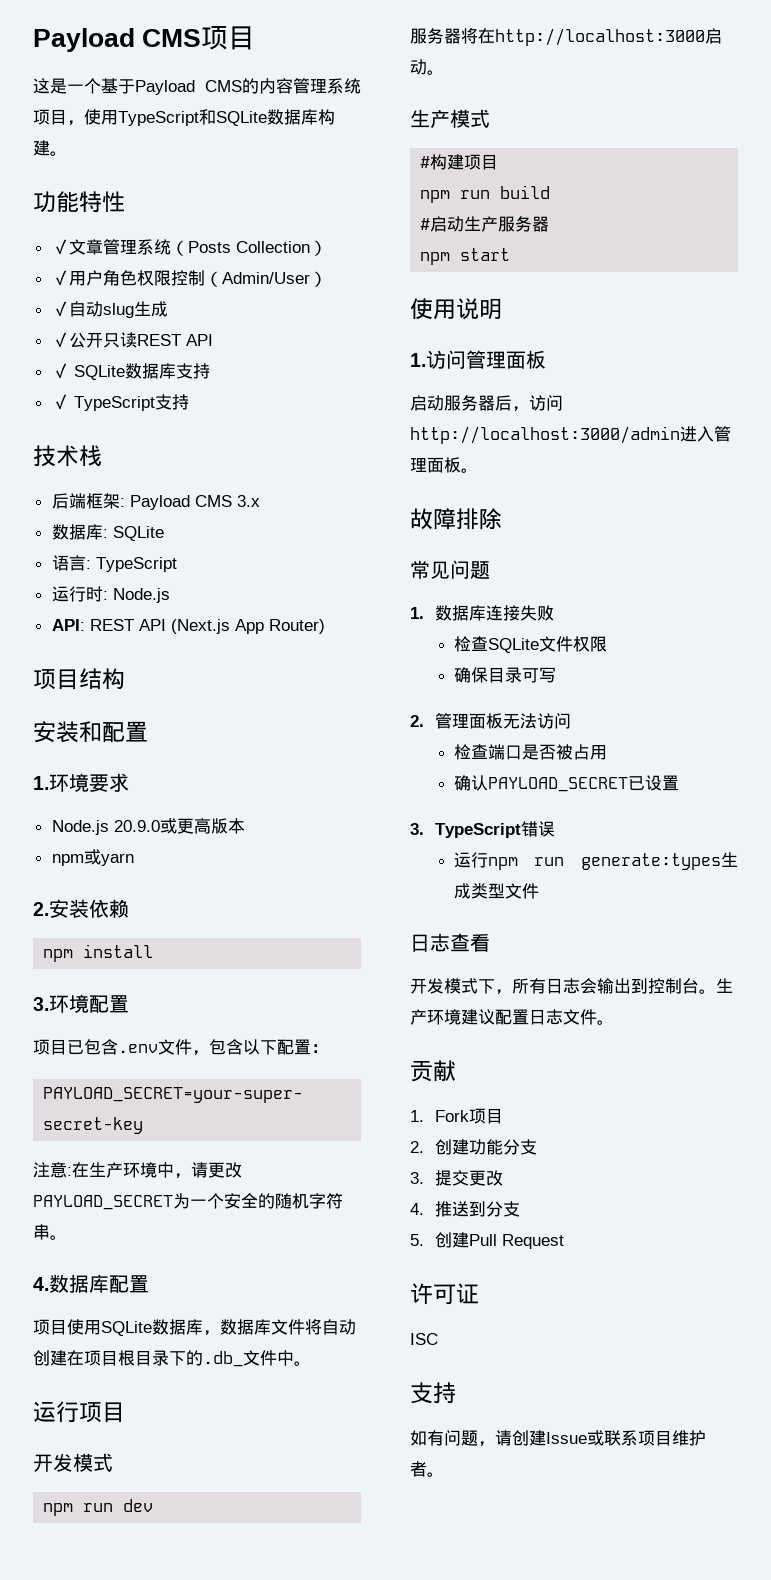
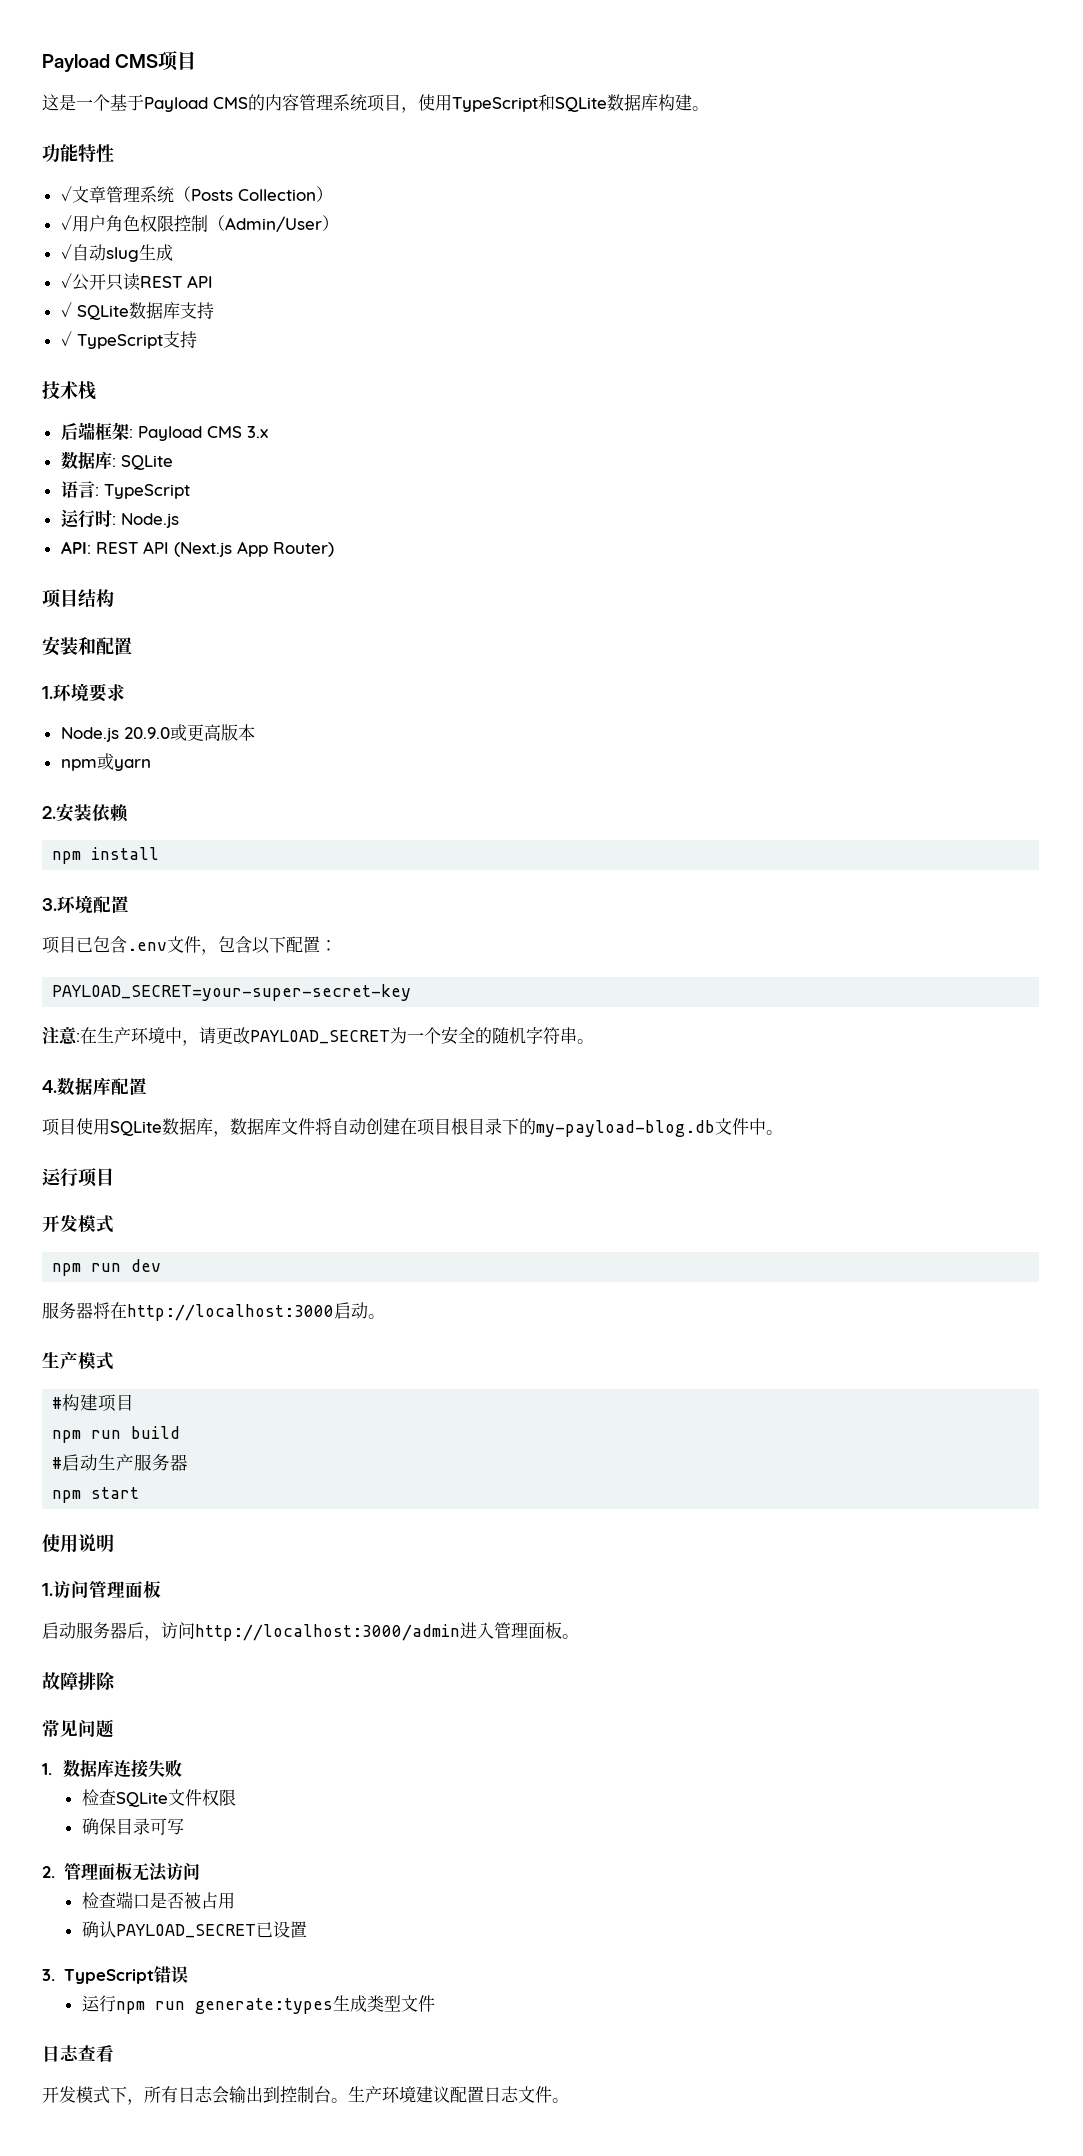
- 项目使用SQLite数据库，数据库文件将自动创建在项目根目录下的.db_文件中。
+ 项目使用SQLite数据库，数据库文件将自动创建在项目根目录下的my-payload-blog.db文件中。
- 贡献
- 1. Fork项目
- 2.创建功能分支
- 3.提交更改
- 4.推送到分支
- 5.创建Pull Request
- 许可证
- ISC
- 支持
- 如有问题，请创建Issue或联系项目维护者。

